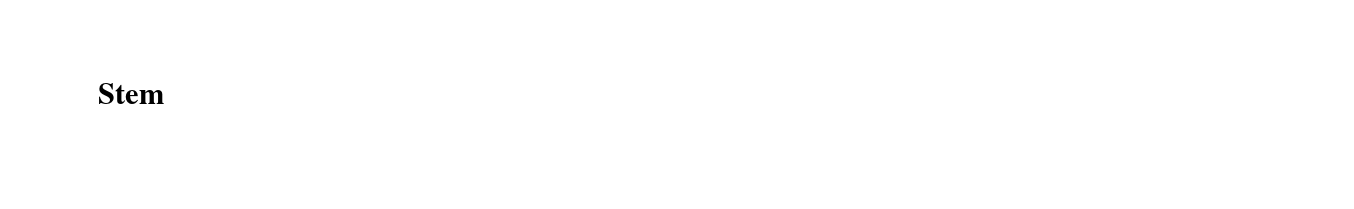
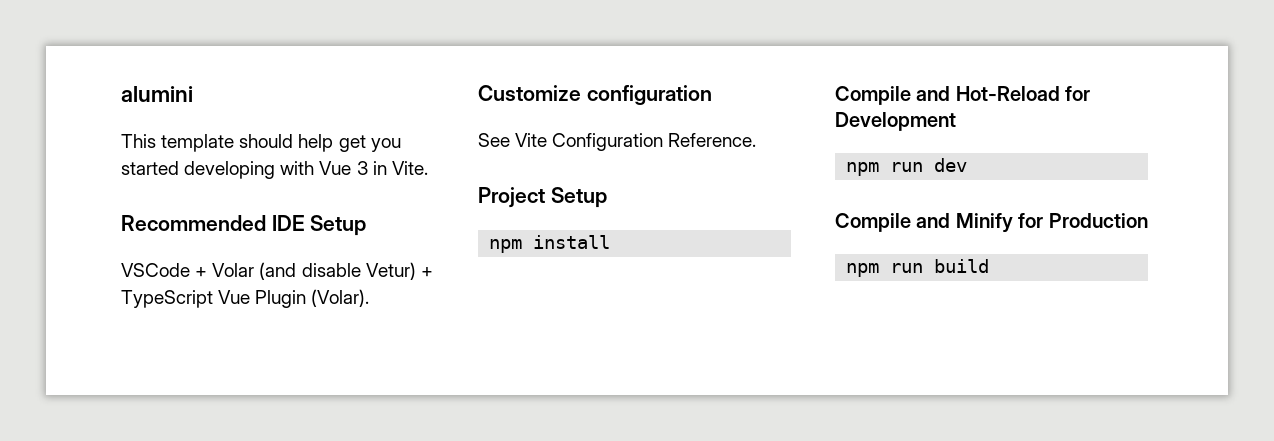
- Stem
+ alumini
+ This template should help get you started developing with Vue 3 in Vite.
+ Recommended IDE Setup
+ VSCode + Volar (and disable Vetur) + TypeScript Vue Plugin (Volar).
+ Customize configuration
+ See Vite Configuration Reference.
+ Project Setup
+ npm install
+ Compile and Hot-Reload for Development
+ npm run dev
+ Compile and Minify for Production
+ npm run build

